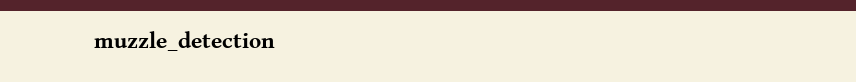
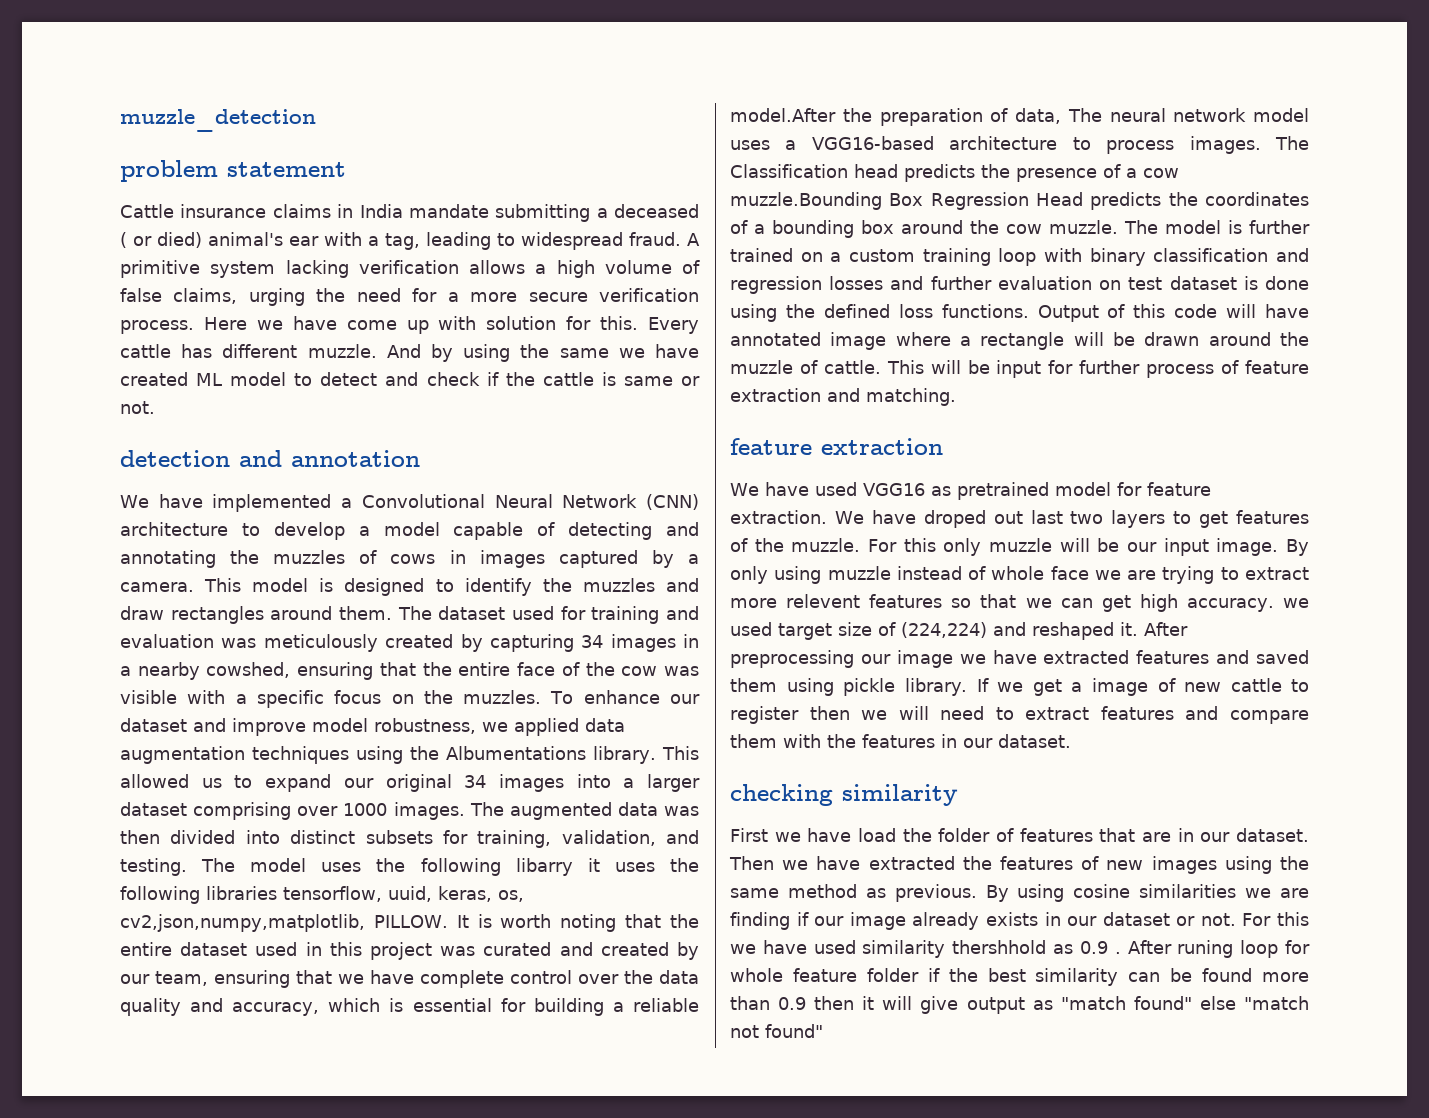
+ problem statement
+ Cattle insurance claims in India mandate submitting a deceased ( or died) animal's ear with a tag, leading to widespread fraud. A primitive system lacking verification allows a high volume of false claims, urging the need for a more secure verification process. Here we have come up with solution for this. Every cattle has different muzzle. And by using the same we have created ML model to detect and check if the cattle is same or not.
+ detection and annotation
+ We have implemented a Convolutional Neural Network (CNN) architecture to develop a model capable of detecting and annotating the muzzles of cows in images captured by a camera. This model is designed to identify the muzzles and draw rectangles around them. The dataset used for training and evaluation was meticulously created by capturing 34 images in a nearby cowshed, ensuring that the entire face of the cow was visible with a specific focus on the muzzles. To enhance our dataset and improve model robustness, we applied data augmentation techniques using the Albumentations library. This allowed us to expand our original 34 images into a larger dataset comprising over 1000 images. The augmented data was then divided into distinct subsets for training, validation, and testing. The model uses the following libarry it uses the following libraries tensorflow, uuid, keras, os, cv2,json,numpy,matplotlib, PILLOW. It is worth noting that the entire dataset used in this project was curated and created by our team, ensuring that we have complete control over the data quality and accuracy, which is essential for building a reliable model.After the preparation of data, The neural network model uses a VGG16-based architecture to process images. The Classification head predicts the presence of a cow muzzle.Bounding Box Regression Head predicts the coordinates of a bounding box around the cow muzzle. The model is further trained on a custom training loop with binary classification and regression losses and further evaluation on test dataset is done using the defined loss functions. Output of this code will have annotated image where a rectangle will be drawn around the muzzle of cattle. This will be input for further process of feature extraction and matching.
+ feature extraction
+ We have used VGG16 as pretrained model for feature extraction. We have droped out last two layers to get features of the muzzle. For this only muzzle will be our input image. By only using muzzle instead of whole face we are trying to extract more relevent features so that we can get high accuracy. we used target size of (224,224) and reshaped it. After preprocessing our image we have extracted features and saved them using pickle library. If we get a image of new cattle to register then we will need to extract features and compare them with the features in our dataset.
+ checking similarity
+ First we have load the folder of features that are in our dataset. Then we have extracted the features of new images using the same method as previous. By using cosine similarities we are finding if our image already exists in our dataset or not. For this we have used similarity thershhold as 0.9 . After runing loop for whole feature folder if the best similarity can be found more than 0.9 then it will give output as "match found" else "match not found"

